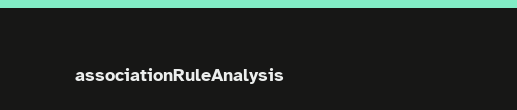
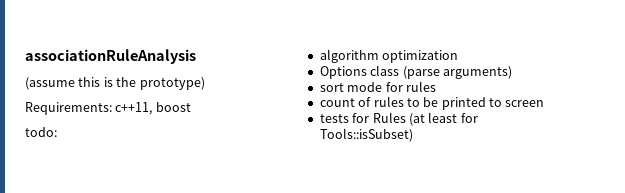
+ (assume this is the prototype)
+ Requirements: c++11, boost
+ todo:
+ algorithm optimization
+ Options class (parse arguments)
+ sort mode for rules
+ count of rules to be printed to screen
+ tests for Rules (at least for Tools::isSubset)

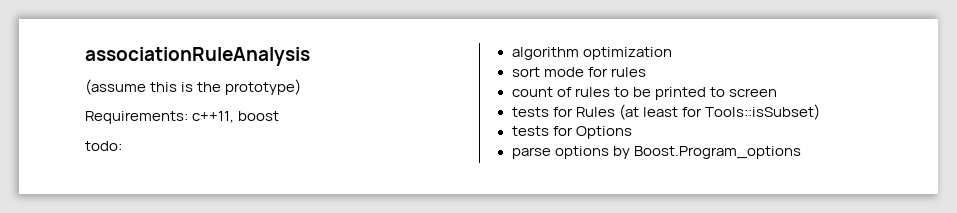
- Options class (parse arguments)
+ tests for Options
+ parse options by Boost.Program_options

